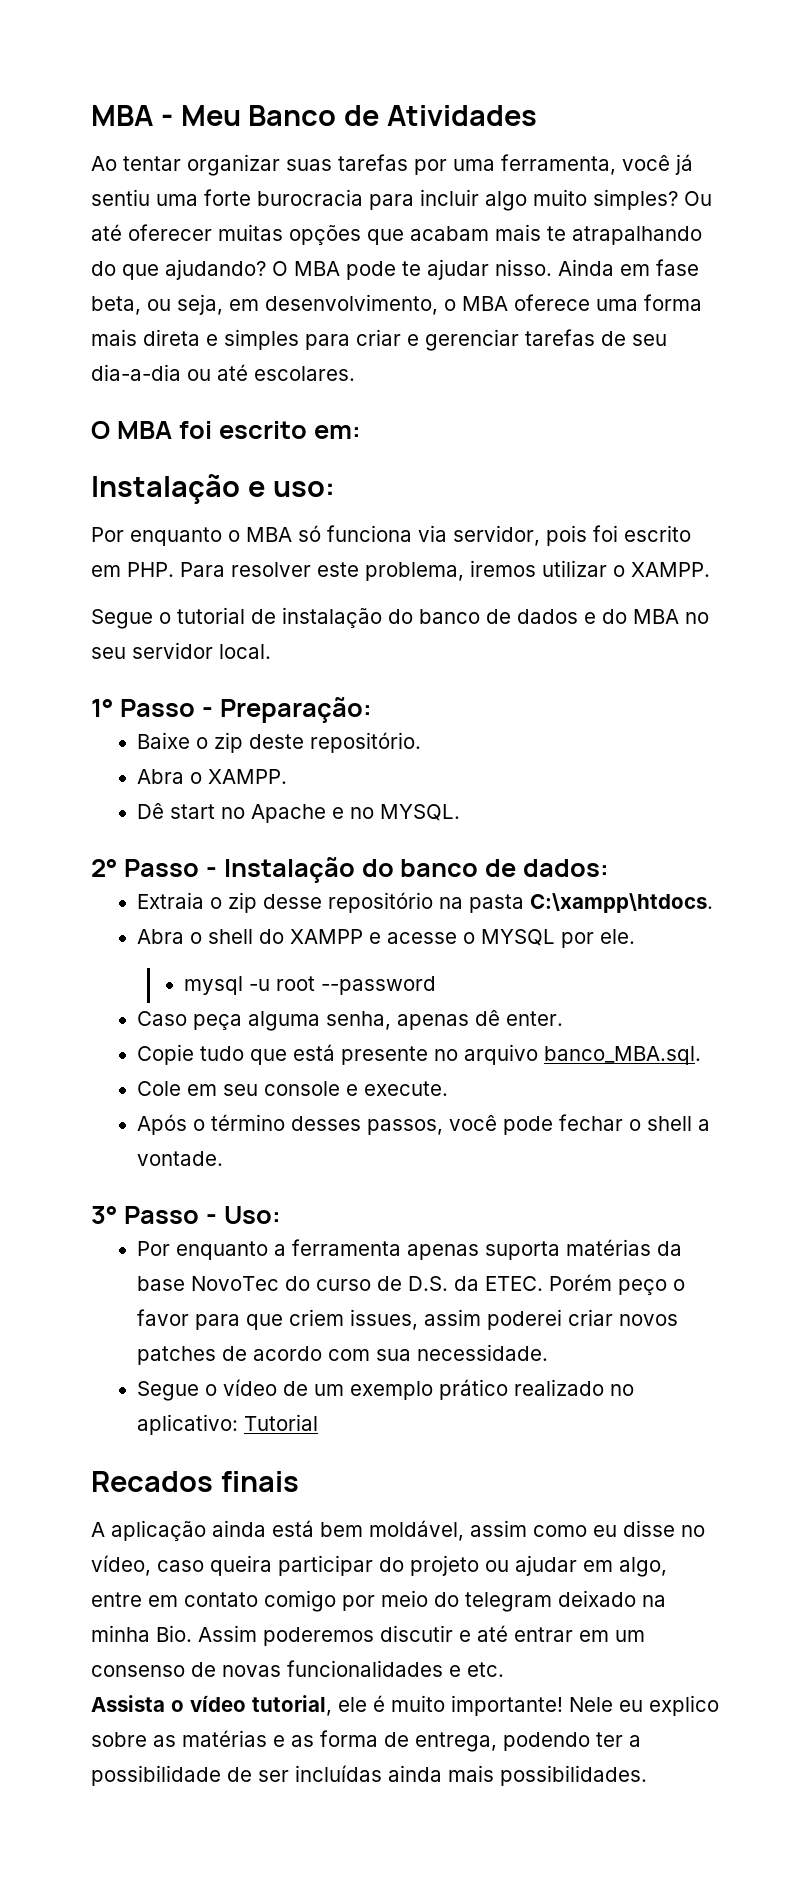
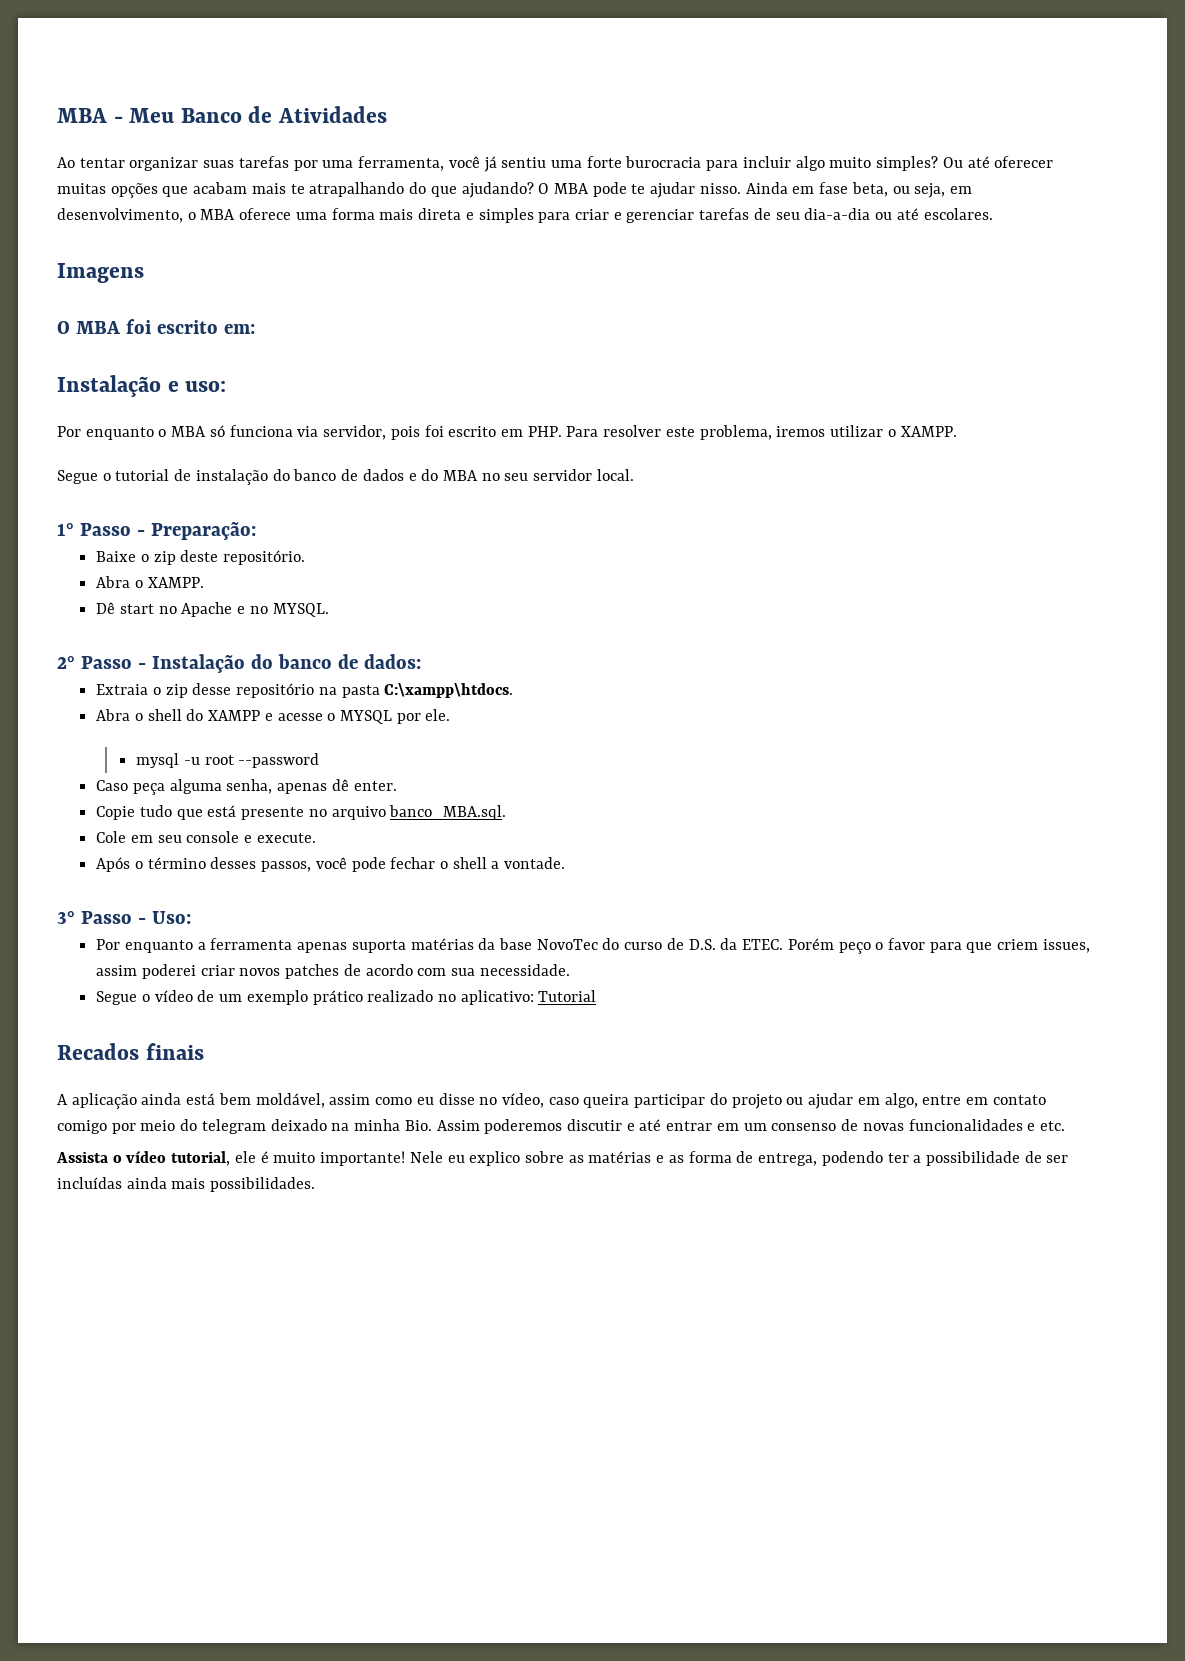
+ Imagens

